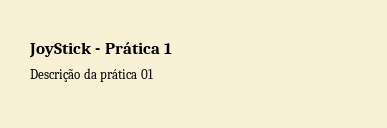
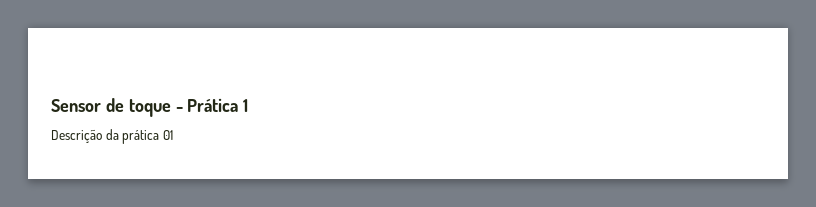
- JoyStick - Prática 1
+ Sensor de toque - Prática 1

